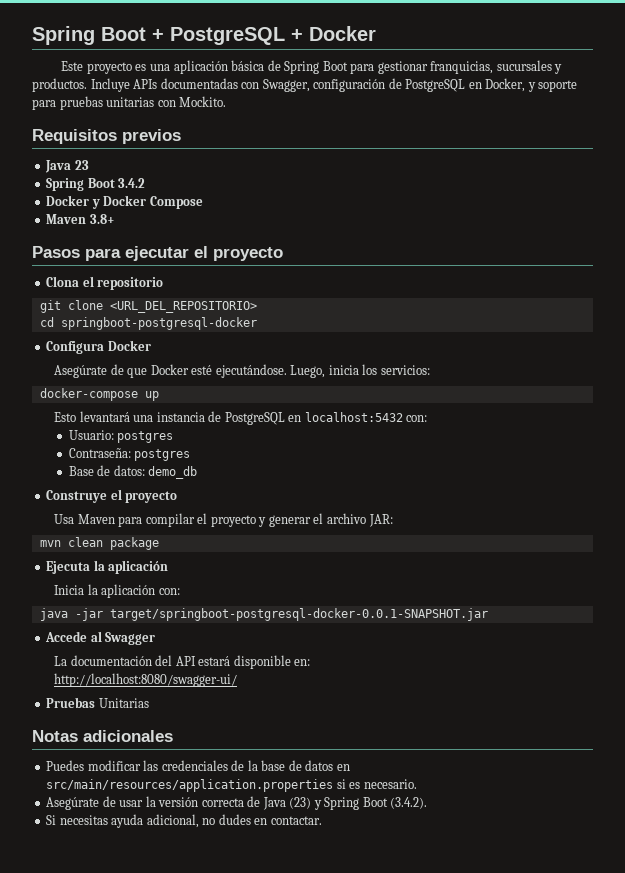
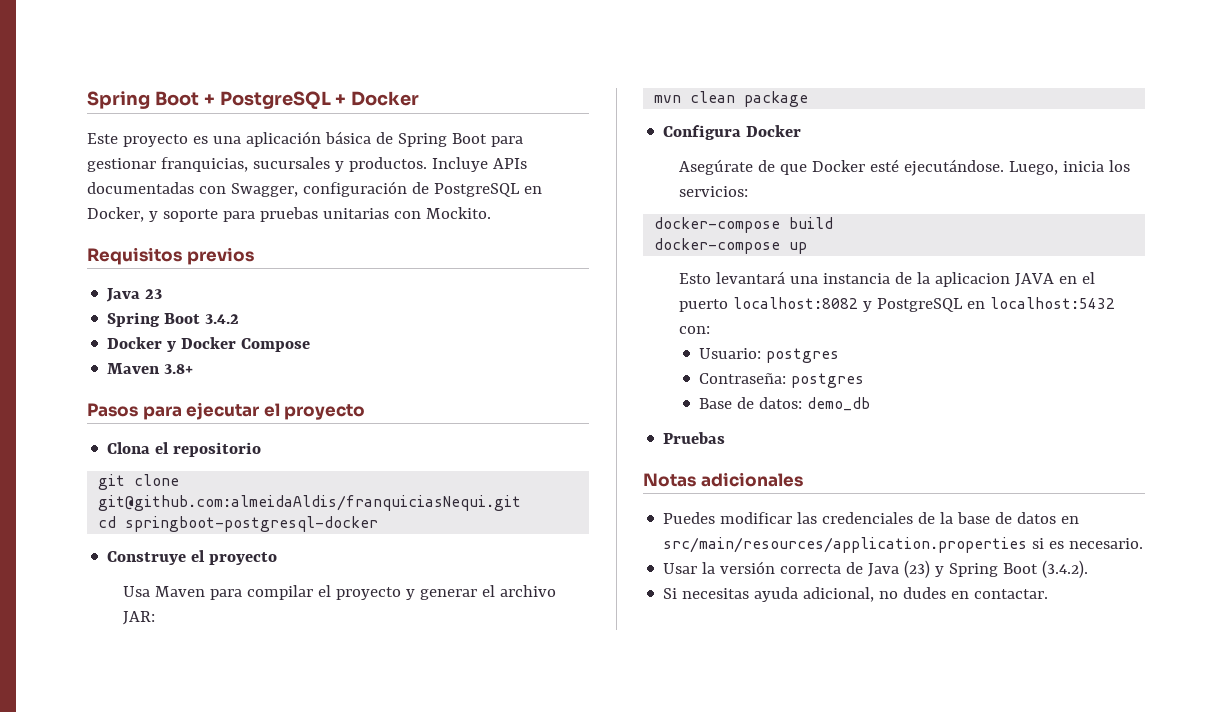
- git clone <URL_DEL_REPOSITORIO>
+ git clone git@github.com:almeidaAldis/franquiciasNequi.git
- Configura Docker
- Asegúrate de que Docker esté ejecutándose. Luego, inicia los servicios:
- docker-compose up
- Esto levantará una instancia de PostgreSQL en localhost:5432 con:
- Usuario: postgres
- Contraseña: postgres
- Base de datos: demo_db
- Ejecuta la aplicación
- Inicia la aplicación con:
- java -jar target/springboot-postgresql-docker-0.0.1-SNAPSHOT.jar
- Accede al Swagger
- La documentación del API estará disponible en:
- http://localhost:8080/swagger-ui/
+ Configura Docker
+ Asegúrate de que Docker esté ejecutándose. Luego, inicia los servicios:
+ docker-compose build
+ docker-compose up
+ Esto levantará una instancia de la aplicacion JAVA en el puerto localhost:8082 y PostgreSQL en localhost:5432 con:
+ Usuario: postgres
+ Contraseña: postgres
+ Base de datos: demo_db
- Pruebas Unitarias
+ Pruebas
- Asegúrate de usar la versión correcta de Java (23) y Spring Boot (3.4.2).
+ Usar la versión correcta de Java (23) y Spring Boot (3.4.2).

